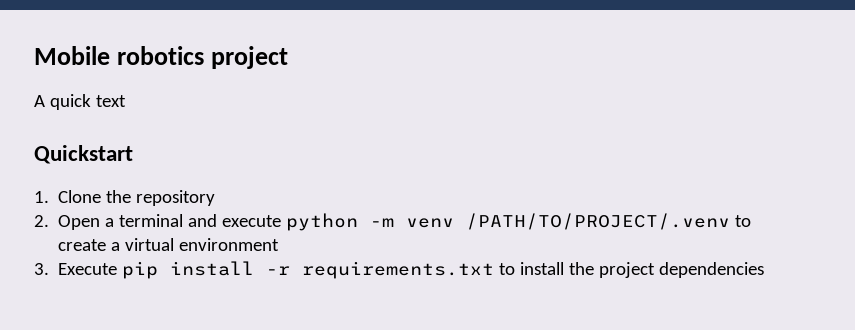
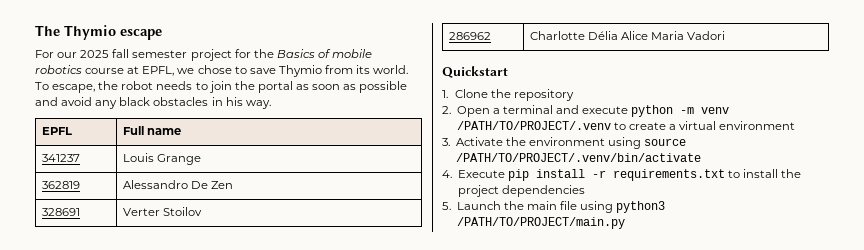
- Mobile robotics project
- A quick text
+ The Thymio escape
+ For our 2025 fall semester project for the Basics of mobile robotics course at EPFL, we chose to save Thymio from its world. To escape, the robot needs to join the portal as soon as possible and avoid any black obstacles in his way.
+ EPFL | Full name
+ 341237 | Louis Grange
+ 362819 | Alessandro De Zen
+ 328691 | Verter Stoilov
+ 286962 | Charlotte Délia Alice Maria Vadori
- 3. Execute pip install -r requirements.txt to install the project dependencies
+ 3. Activate the environment using source /PATH/TO/PROJECT/.venv/bin/activate
+ 4. Execute pip install -r requirements.txt to install the project dependencies
+ 5. Launch the main file using python3 /PATH/TO/PROJECT/main.py

